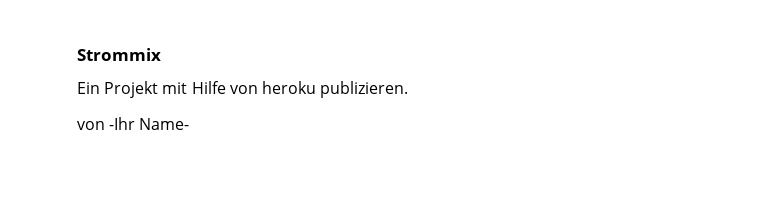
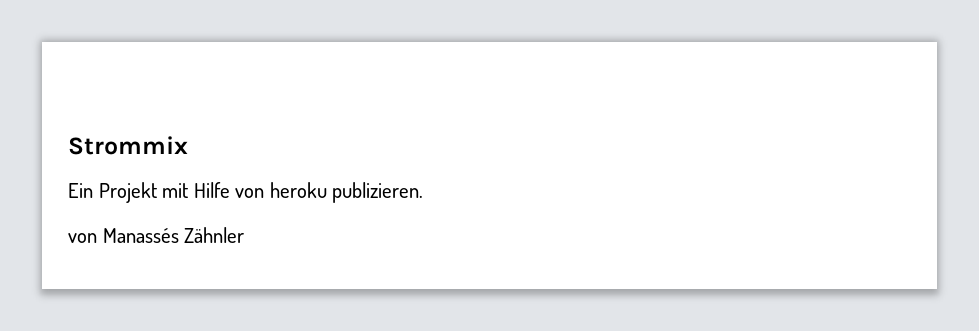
- von -Ihr Name-
+ von Manassés Zähnler

